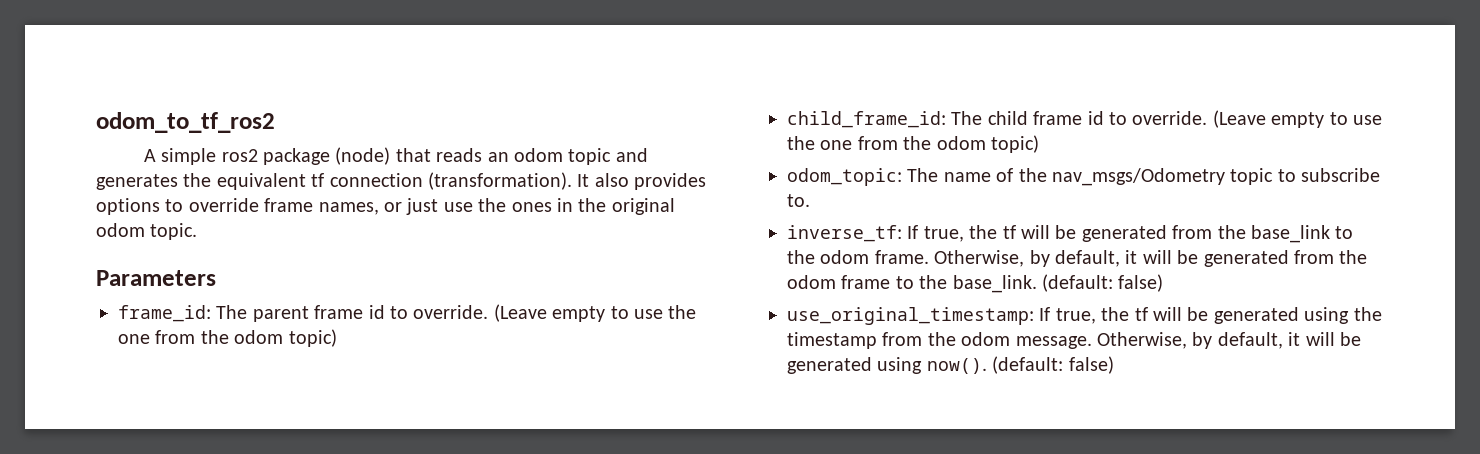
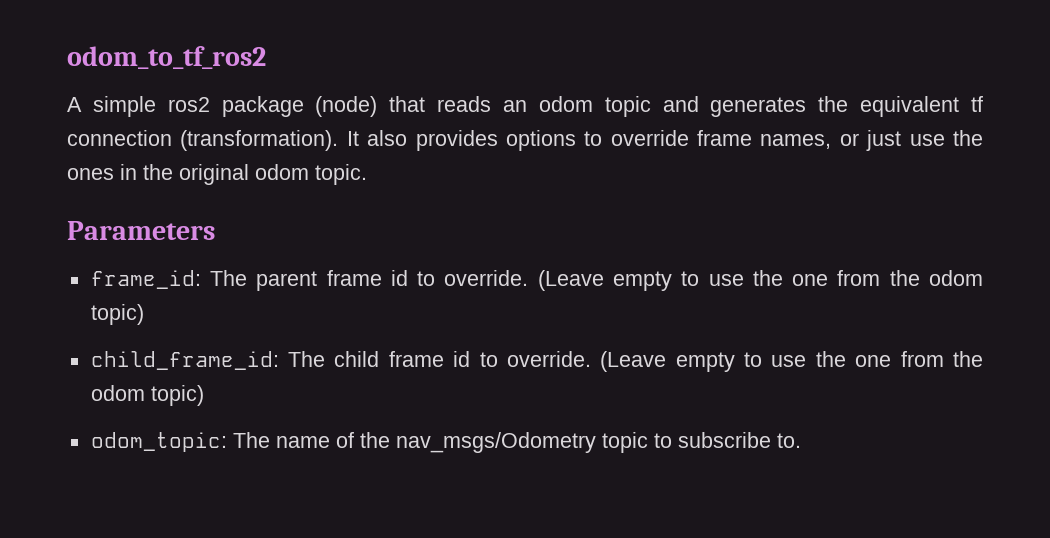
- inverse_tf: If true, the tf will be generated from the base_link to the odom frame. Otherwise, by default, it will be generated from the odom frame to the base_link. (default: false)
- use_original_timestamp: If true, the tf will be generated using the timestamp from the odom message. Otherwise, by default, it will be generated using now(). (default: false)

